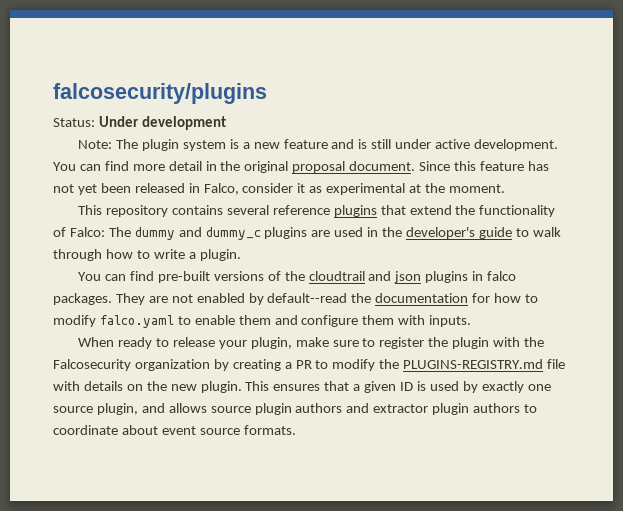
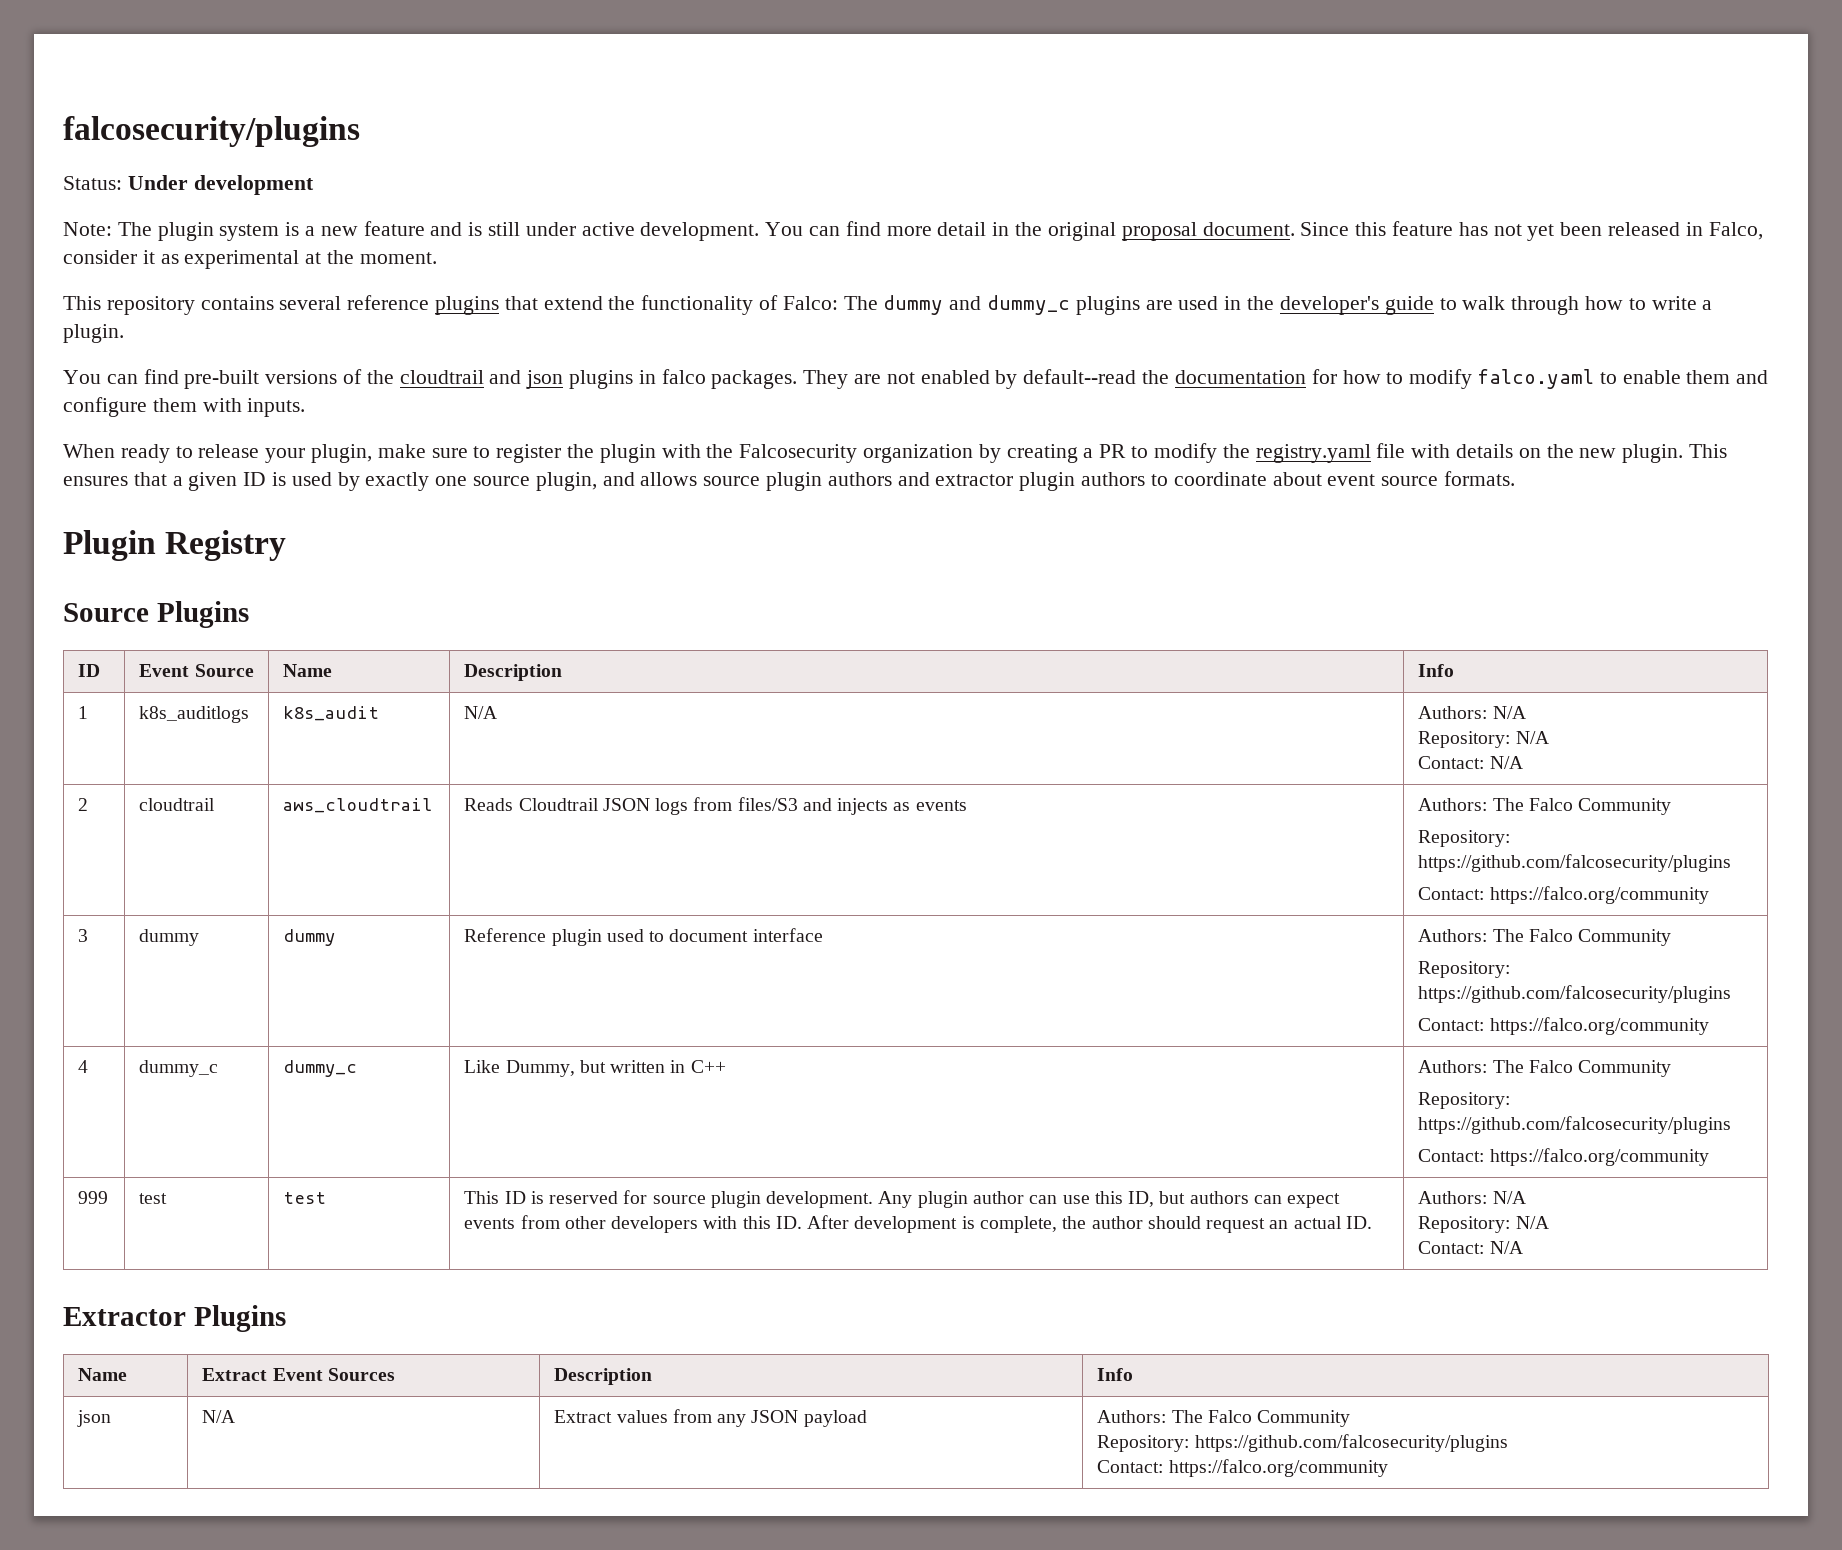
- When ready to release your plugin, make sure to register the plugin with the Falcosecurity organization by creating a PR to modify the PLUGINS-REGISTRY.md file with details on the new plugin.
+ When ready to release your plugin, make sure to register the plugin with the Falcosecurity organization by creating a PR to modify the registry.yaml file with details on the new plugin.
+ Plugin Registry
+ Source Plugins
+ ID | Event Source | Name | Description | Info
+ 1 | k8s_auditlogs | k8s_audit | N/A | Authors: N/A
+ Repository: N/A
+ Contact: N/A
+ 2 | cloudtrail | aws_cloudtrail | Reads Cloudtrail JSON logs from files/S3 and injects as events | Authors: The Falco Community
+ Repository: https://github.com/falcosecurity/plugins
+ Contact: https://falco.org/community
+ 3 | dummy | dummy | Reference plugin used to document interface | Authors: The Falco Community
+ Repository: https://github.com/falcosecurity/plugins
+ Contact: https://falco.org/community
+ 4 | dummy_c | dummy_c | Like Dummy, but written in C++ | Authors: The Falco Community
+ Repository: https://github.com/falcosecurity/plugins
+ Contact: https://falco.org/community
+ 999 | test | test | This ID is reserved for source plugin development. Any plugin author can use this ID, but authors can expect events from other developers with this ID. After development is complete, the author should request an actual ID. | Authors: N/A
+ Repository: N/A
+ Contact: N/A
+ Extractor Plugins
+ Name | Extract Event Sources | Description | Info
+ json | N/A | Extract values from any JSON payload | Authors: The Falco Community
+ Repository: https://github.com/falcosecurity/plugins
+ Contact: https://falco.org/community

